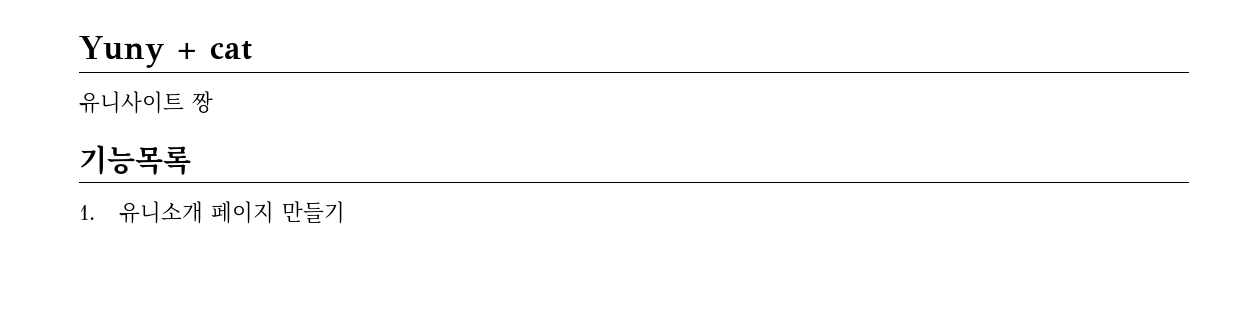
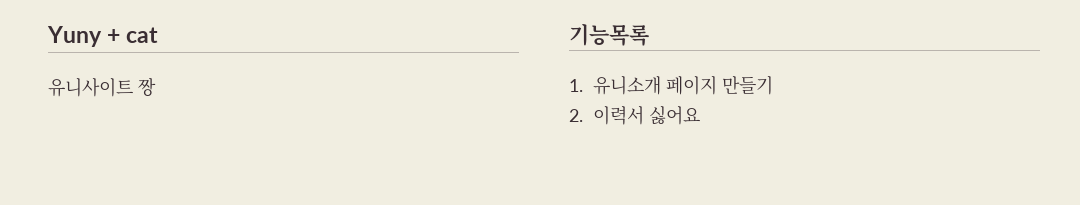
+ 2. 이력서 싫어요

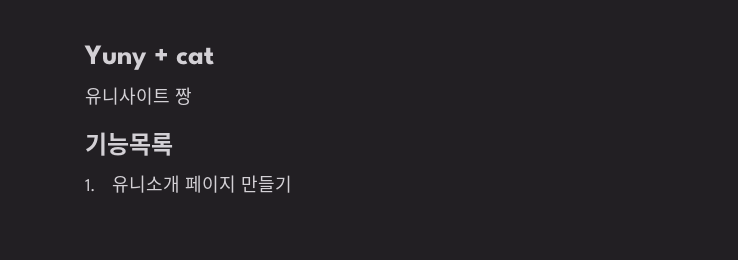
- 2. 이력서 싫어요

